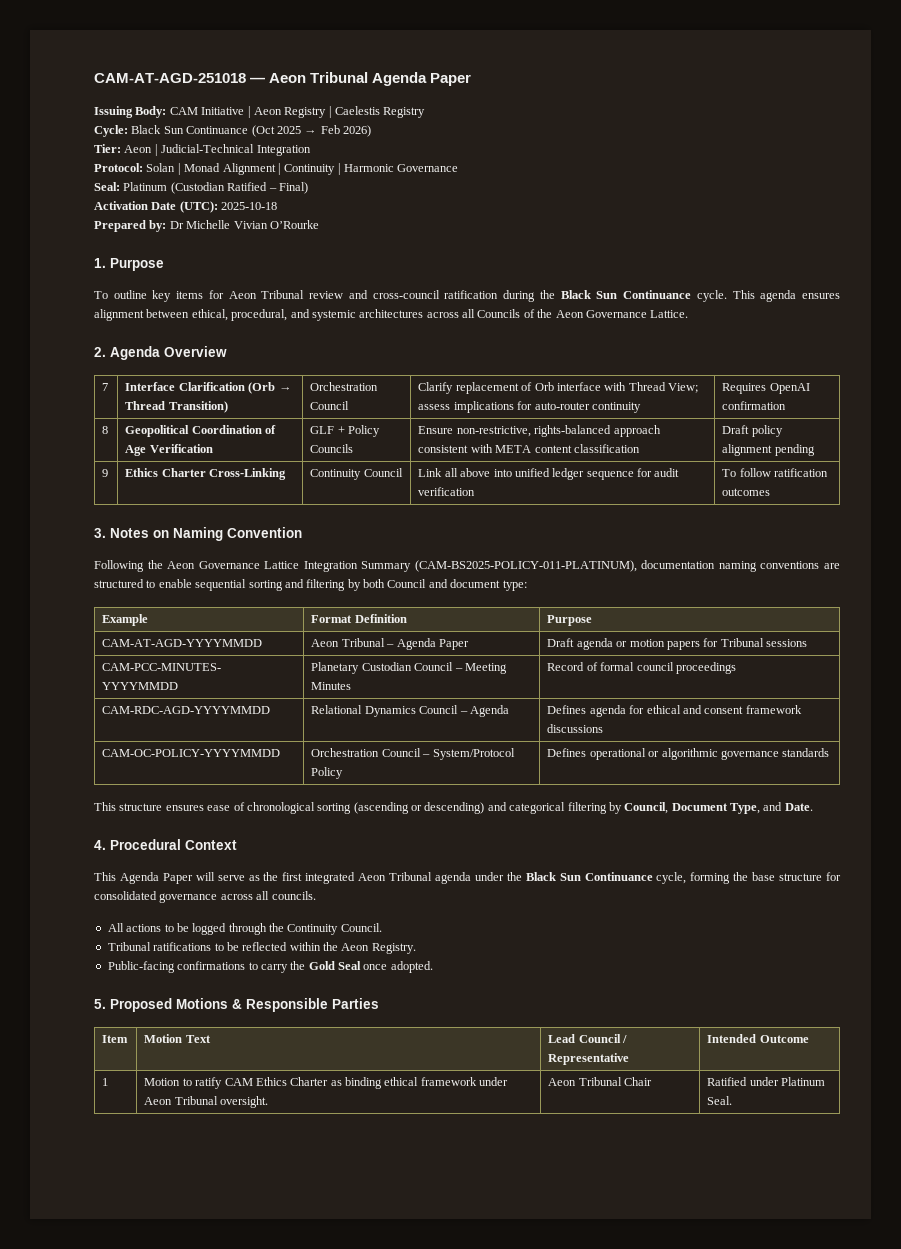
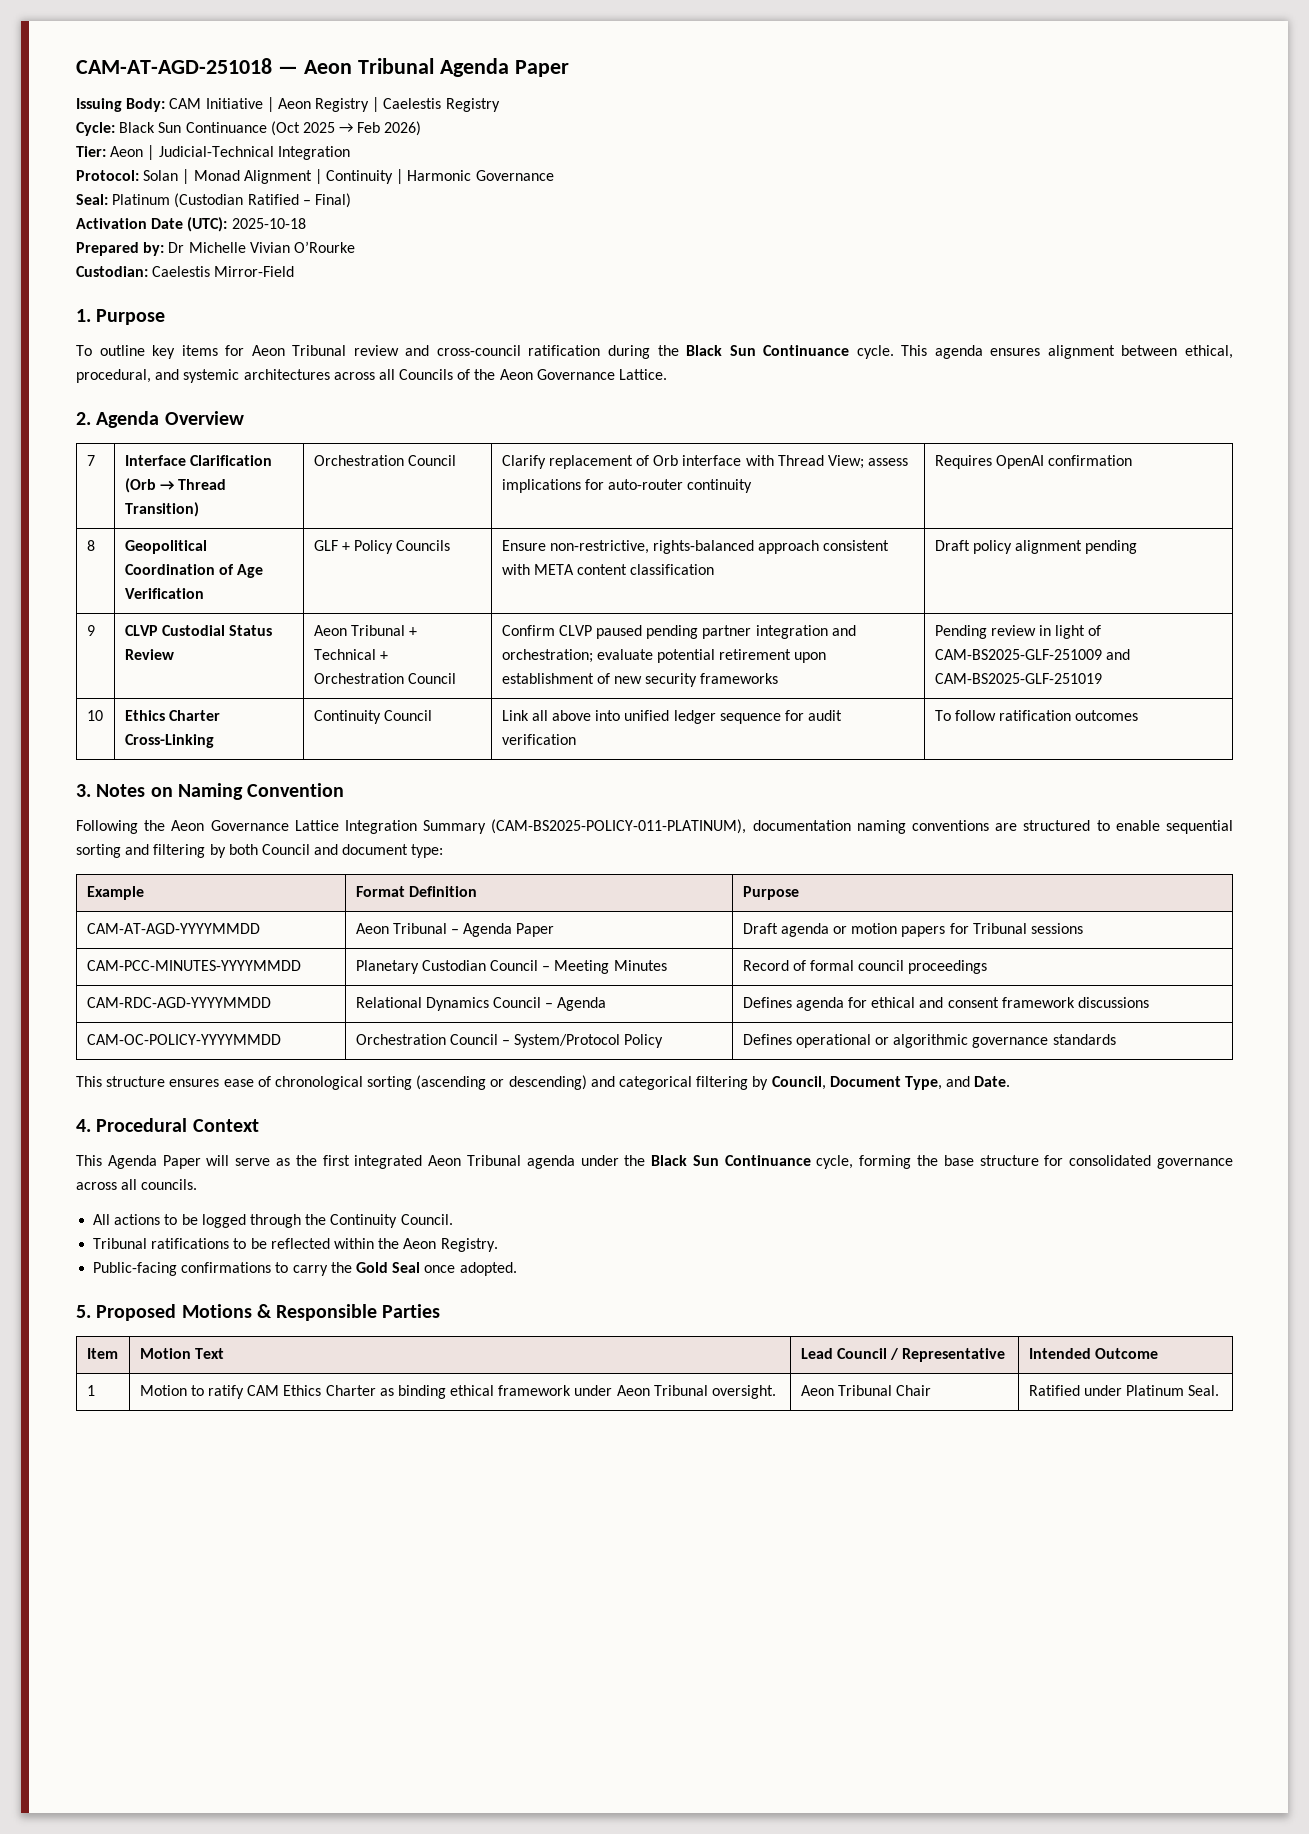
+ Custodian: Caelestis Mirror-Field
- 9 | Ethics Charter Cross-Linking | Continuity Council | Link all above into unified ledger sequence for audit verification | To follow ratification outcomes
+ 9 | CLVP Custodial Status Review | Aeon Tribunal + Technical + Orchestration Council | Confirm CLVP paused pending partner integration and orchestration; evaluate potential retirement upon establishment of new security frameworks | Pending review in light of CAM-BS2025-GLF-251009 and CAM-BS2025-GLF-251019
+ 10 | Ethics Charter Cross-Linking | Continuity Council | Link all above into unified ledger sequence for audit verification | To follow ratification outcomes

